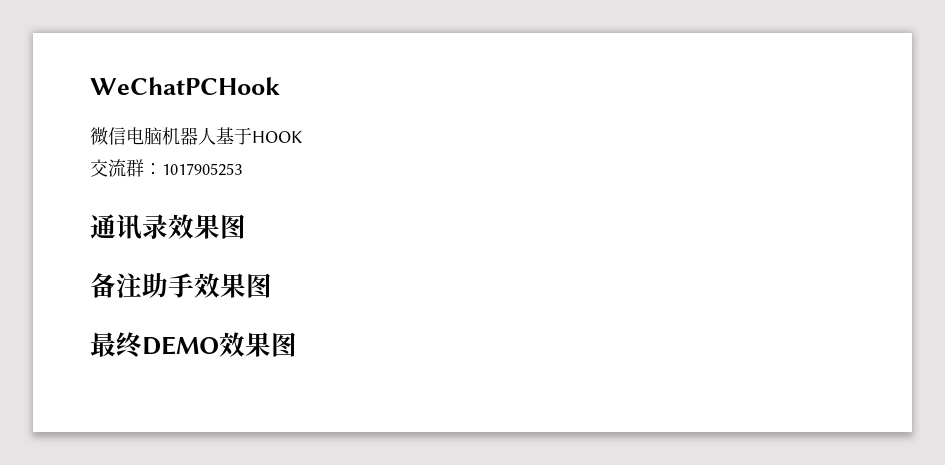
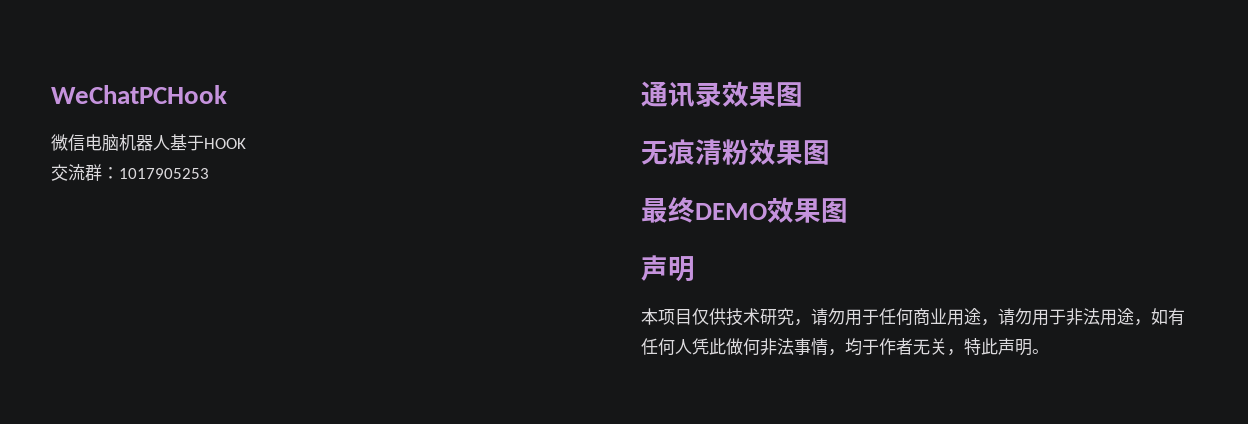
- 备注助手效果图
+ 无痕清粉效果图
  最终DEMO效果图
+ 声明
+ 本项目仅供技术研究，请勿用于任何商业用途，请勿用于非法用途，如有任何人凭此做何非法事情，均于作者无关，特此声明。

